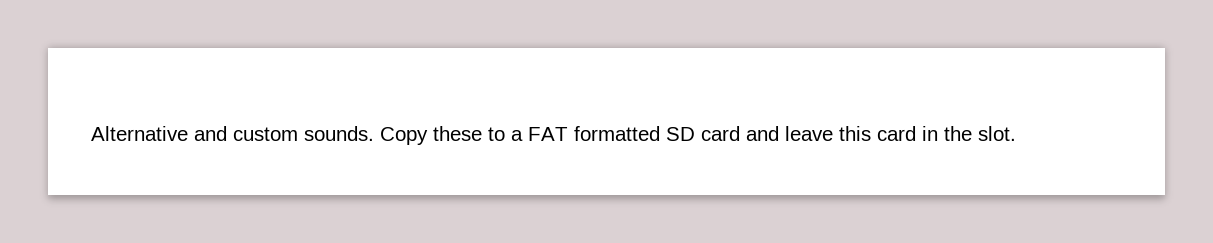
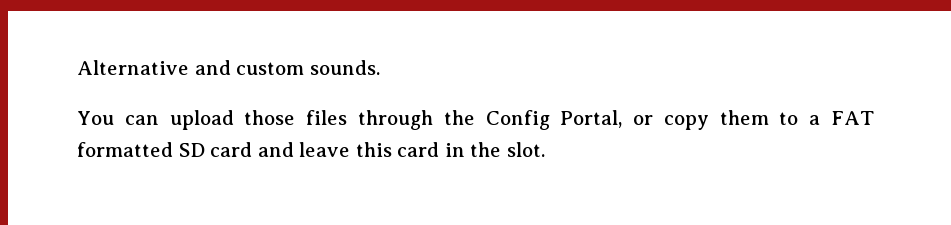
- Alternative and custom sounds. Copy these to a FAT formatted SD card and leave this card in the slot.
+ Alternative and custom sounds.
+ You can upload those files through the Config Portal, or copy them to a FAT formatted SD card and leave this card in the slot.

